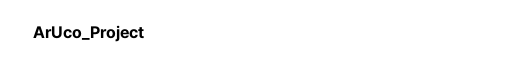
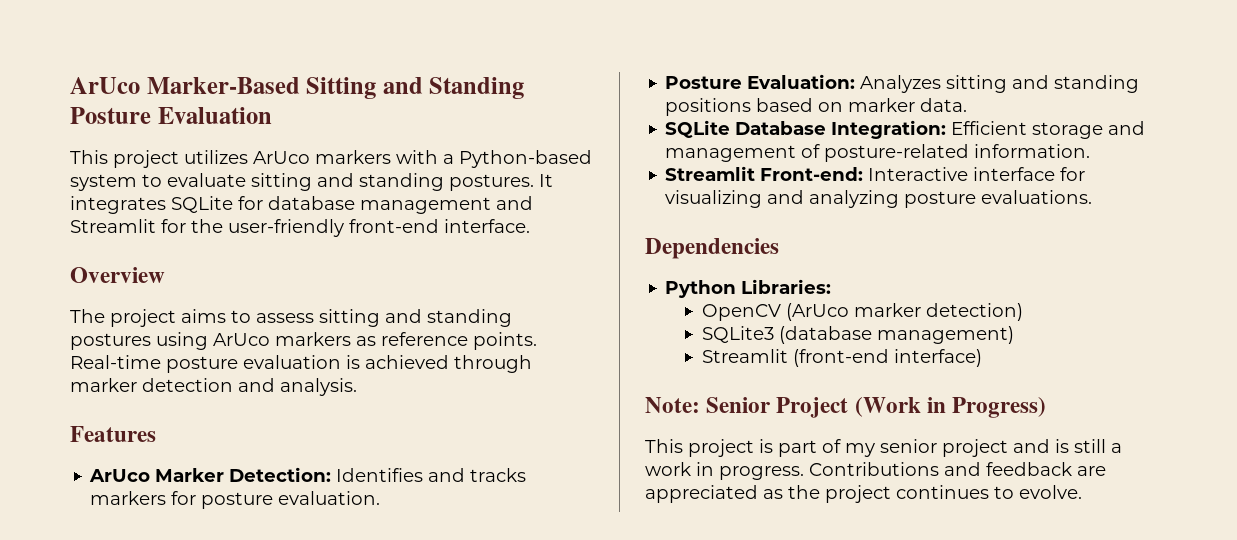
- ArUco_Project
+ ArUco Marker-Based Sitting and Standing Posture Evaluation
+ This project utilizes ArUco markers with a Python-based system to evaluate sitting and standing postures. It integrates SQLite for database management and Streamlit for the user-friendly front-end interface.
+ Overview
+ The project aims to assess sitting and standing postures using ArUco markers as reference points. Real-time posture evaluation is achieved through marker detection and analysis.
+ Features
+ ArUco Marker Detection: Identifies and tracks markers for posture evaluation.
+ Posture Evaluation: Analyzes sitting and standing positions based on marker data.
+ SQLite Database Integration: Efficient storage and management of posture-related information.
+ Streamlit Front-end: Interactive interface for visualizing and analyzing posture evaluations.
+ Dependencies
+ Python Libraries:
+ OpenCV (ArUco marker detection)
+ SQLite3 (database management)
+ Streamlit (front-end interface)
+ Note: Senior Project (Work in Progress)
+ This project is part of my senior project and is still a work in progress. Contributions and feedback are appreciated as the project continues to evolve.

